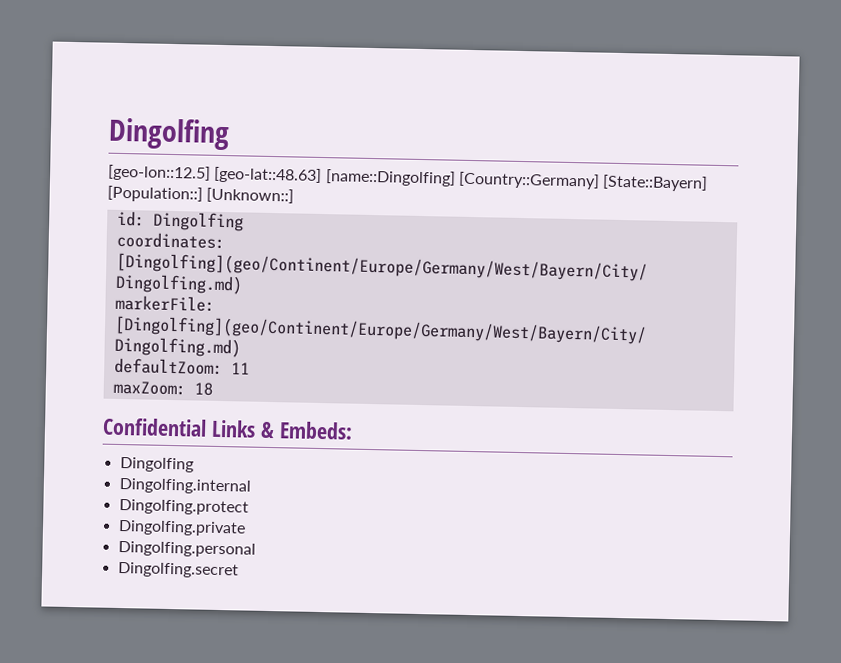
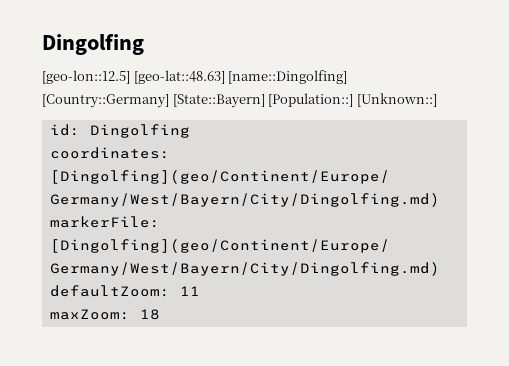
- Confidential Links & Embeds:
- Dingolfing
- Dingolfing.internal
- Dingolfing.protect
- Dingolfing.private
- Dingolfing.personal
- Dingolfing.secret

